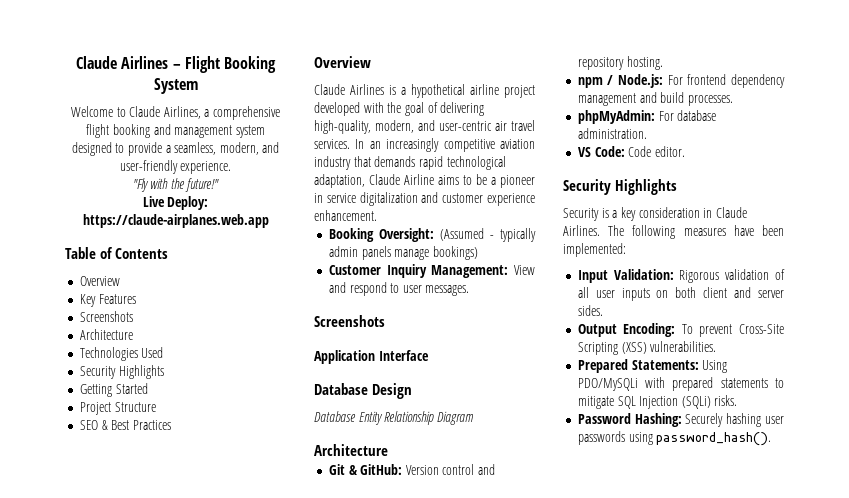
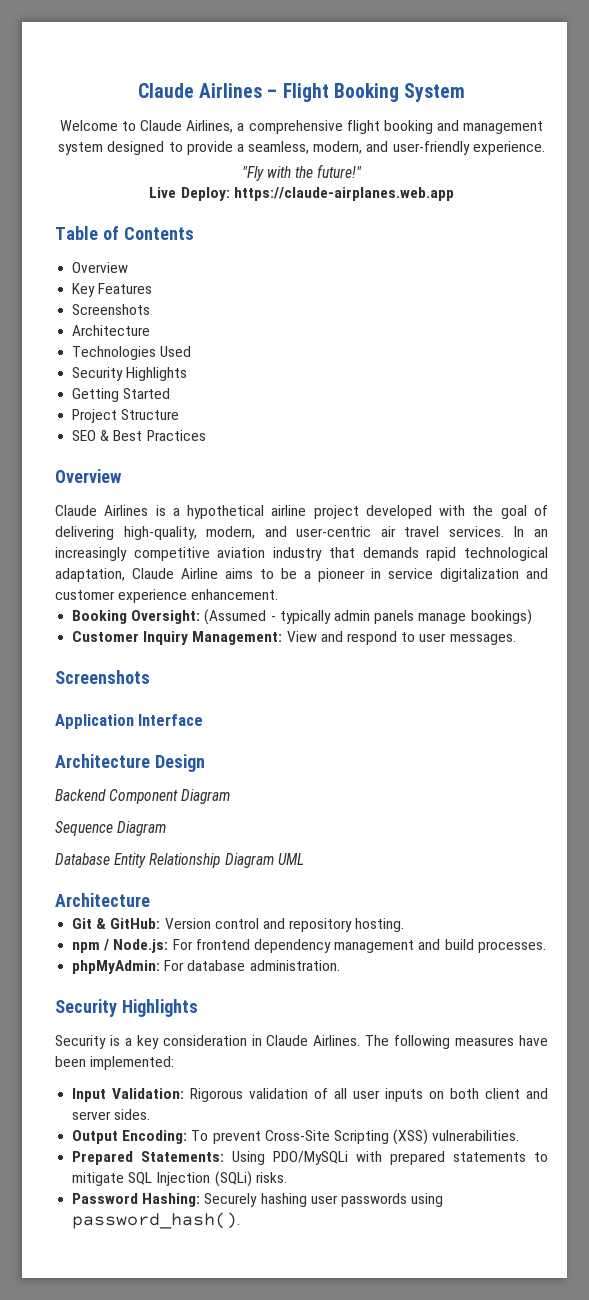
- Database Design
+ Architecture Design
+ Backend Component Diagram
+ Sequence Diagram
- Database Entity Relationship Diagram
+ Database Entity Relationship Diagram UML
- VS Code: Code editor.

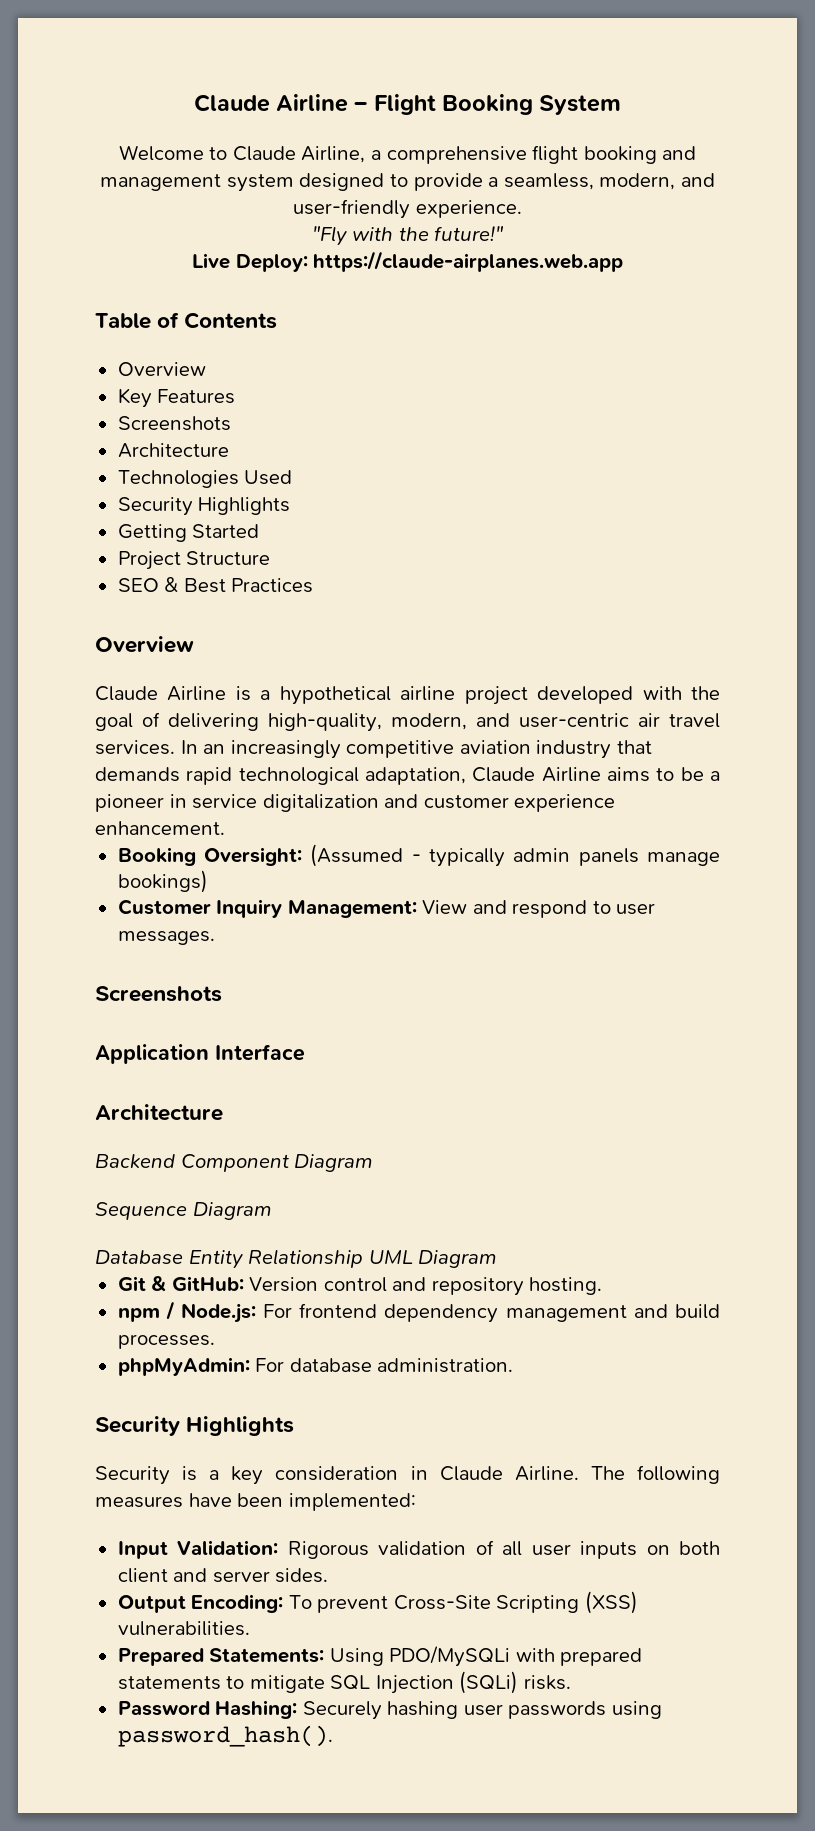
- Claude Airlines – Flight Booking System
+ Claude Airline – Flight Booking System
- Welcome to Claude Airlines, a comprehensive flight booking and management system designed to provide a seamless, modern, and user-friendly experience.
+ Welcome to Claude Airline, a comprehensive flight booking and management system designed to provide a seamless, modern, and user-friendly experience.
- Claude Airlines is a hypothetical airline project developed with the goal of delivering high-quality, modern, and user-centric air travel services.
+ Claude Airline is a hypothetical airline project developed with the goal of delivering high-quality, modern, and user-centric air travel services.
  Application Interface
- Architecture Design
+ Architecture
- Database Entity Relationship Diagram UML
- Architecture
+ Database Entity Relationship UML Diagram
- Security is a key consideration in Claude Airlines.
+ Security is a key consideration in Claude Airline.

